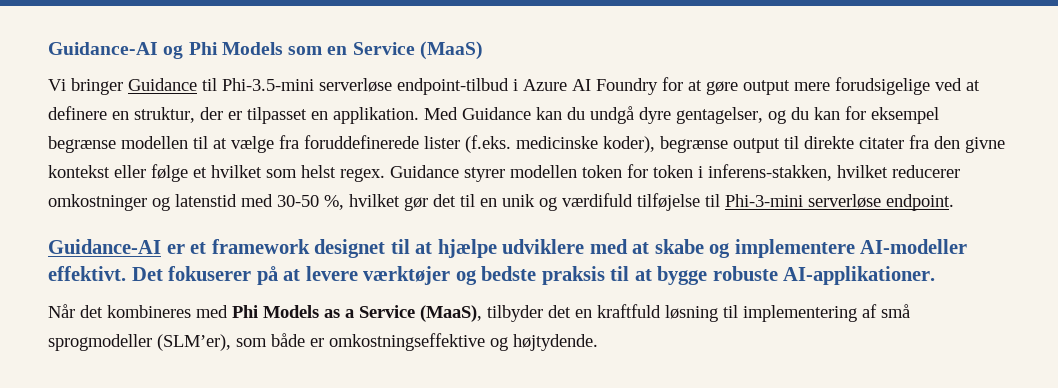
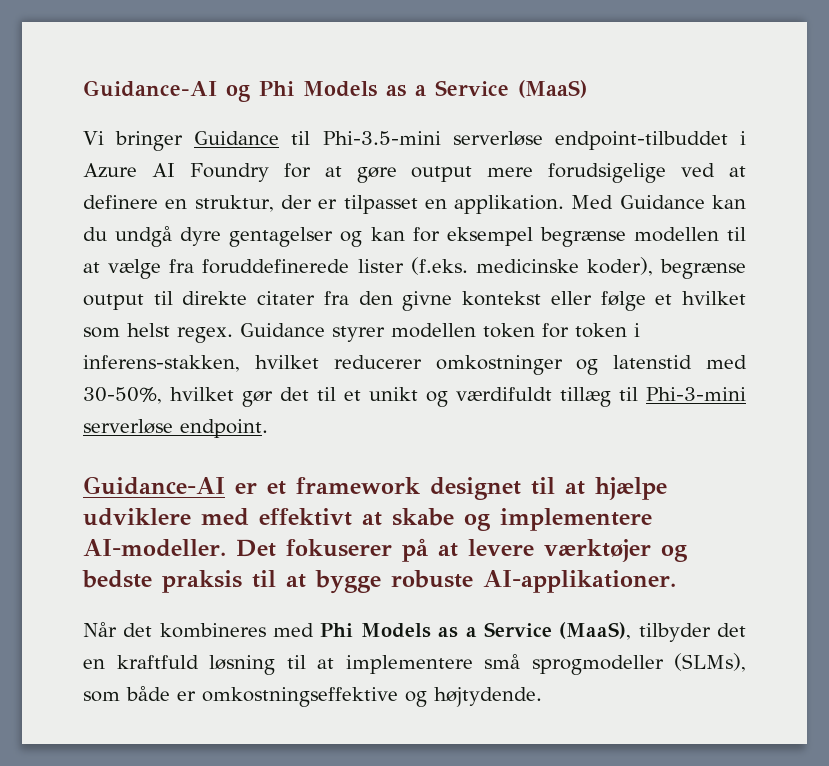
- Guidance-AI og Phi Models som en Service (MaaS)
+ Guidance-AI og Phi Models as a Service (MaaS)
- Vi bringer Guidance til Phi-3.5-mini serverløse endpoint-tilbud i Azure AI Foundry for at gøre output mere forudsigelige ved at definere en struktur, der er tilpasset en applikation.
+ Vi bringer Guidance til Phi-3.5-mini serverløse endpoint-tilbuddet i Azure AI Foundry for at gøre output mere forudsigelige ved at definere en struktur, der er tilpasset en applikation.
- Med Guidance kan du undgå dyre gentagelser, og du kan for eksempel begrænse modellen til at vælge fra foruddefinerede lister (f.eks. medicinske koder), begrænse output til direkte citater fra den givne kontekst eller følge et hvilket som helst regex.
+ Med Guidance kan du undgå dyre gentagelser og kan for eksempel begrænse modellen til at vælge fra foruddefinerede lister (f.eks. medicinske koder), begrænse output til direkte citater fra den givne kontekst eller følge et hvilket som helst regex.
- Guidance styrer modellen token for token i inferens-stakken, hvilket reducerer omkostninger og latenstid med 30-50 %, hvilket gør det til en unik og værdifuld tilføjelse til Phi-3-mini serverløse endpoint.
+ Guidance styrer modellen token for token i inferens-stakken, hvilket reducerer omkostninger og latenstid med 30-50%, hvilket gør det til et unikt og værdifuldt tillæg til Phi-3-mini serverløse endpoint.
- Guidance-AI er et framework designet til at hjælpe udviklere med at skabe og implementere AI-modeller effektivt.
+ Guidance-AI er et framework designet til at hjælpe udviklere med effektivt at skabe og implementere AI-modeller.
- Når det kombineres med Phi Models as a Service (MaaS), tilbyder det en kraftfuld løsning til implementering af små sprogmodeller (SLM’er), som både er omkostningseffektive og højtydende.
+ Når det kombineres med Phi Models as a Service (MaaS), tilbyder det en kraftfuld løsning til at implementere små sprogmodeller (SLMs), som både er omkostningseffektive og højtydende.

